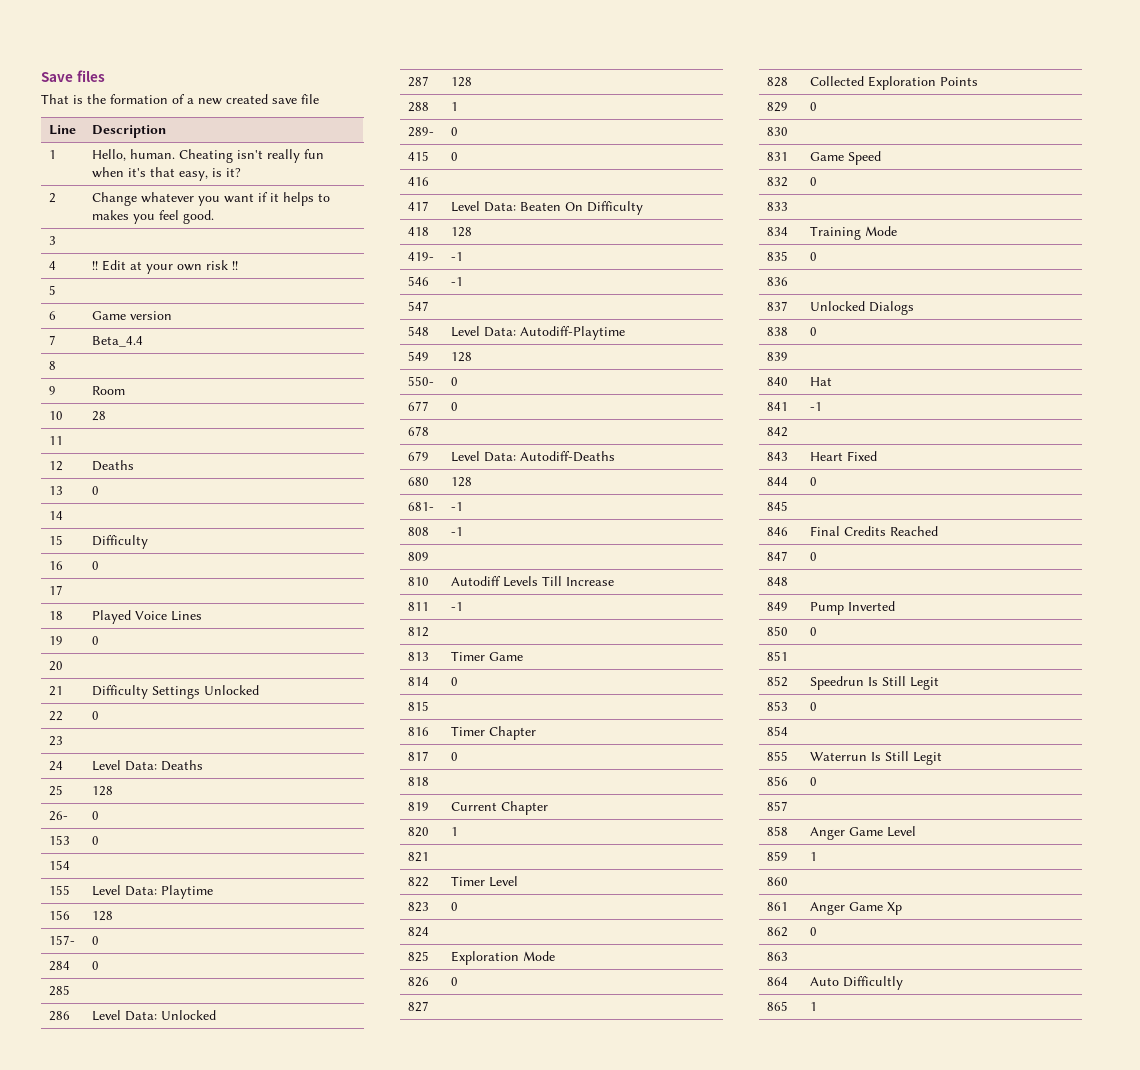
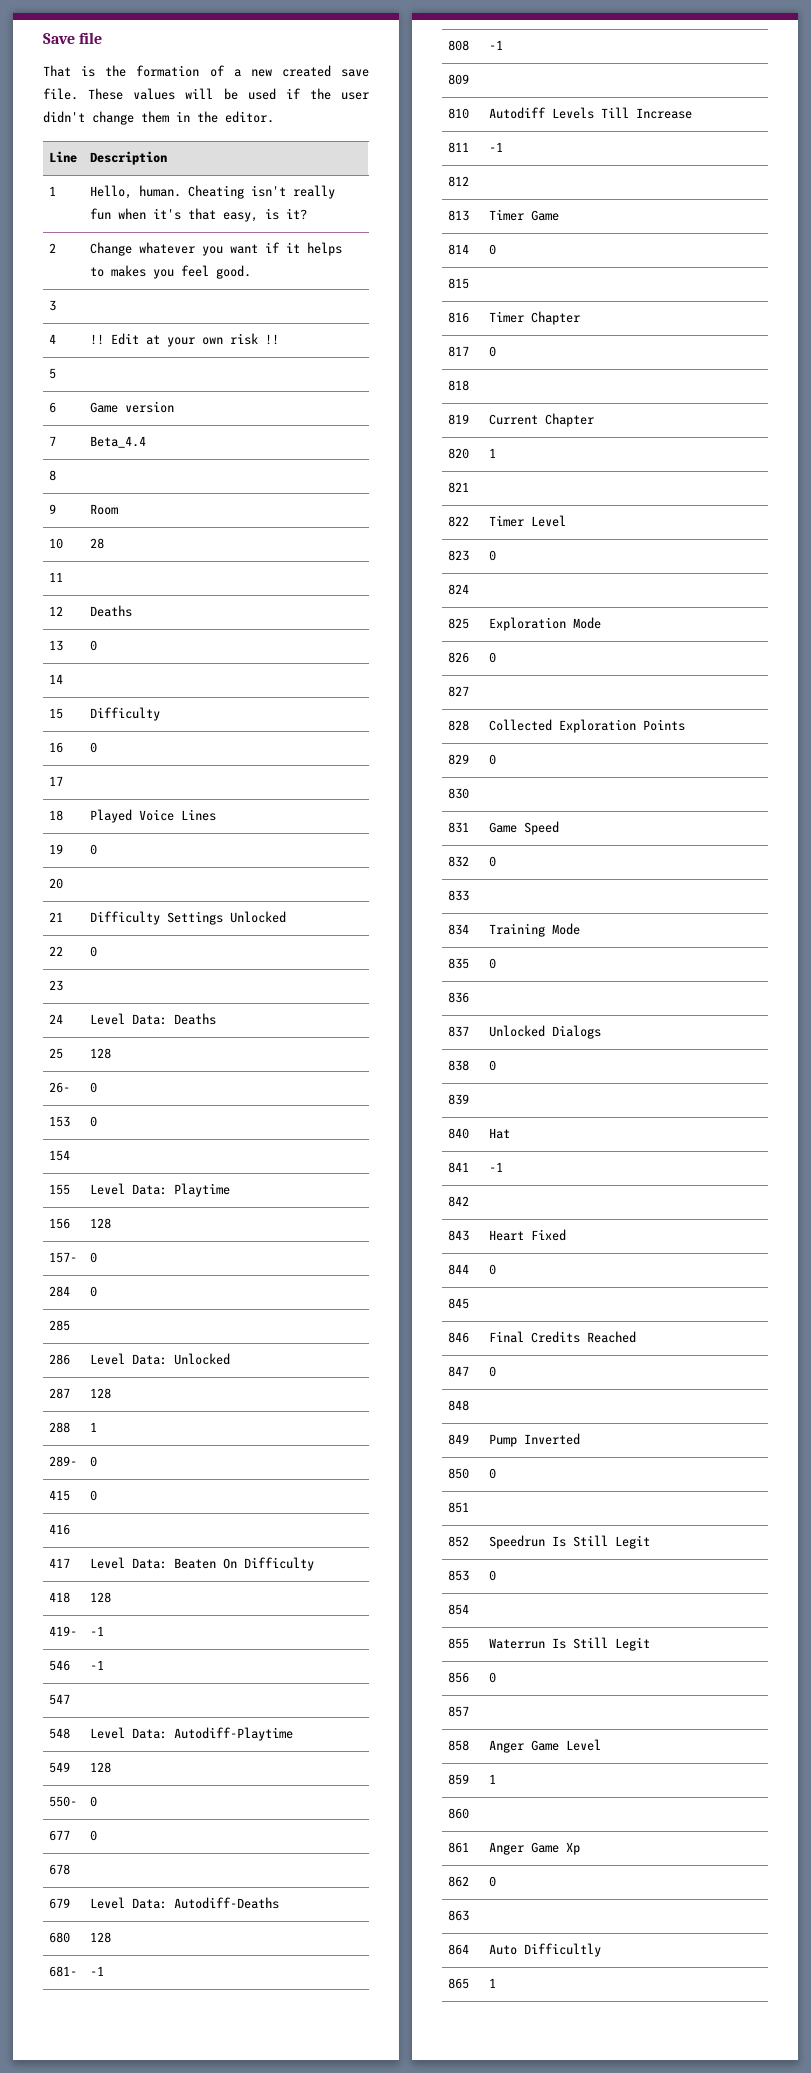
- Save files
+ Save file
- That is the formation of a new created save file
+ That is the formation of a new created save file. These values will be used if the user didn't change them in the editor.

